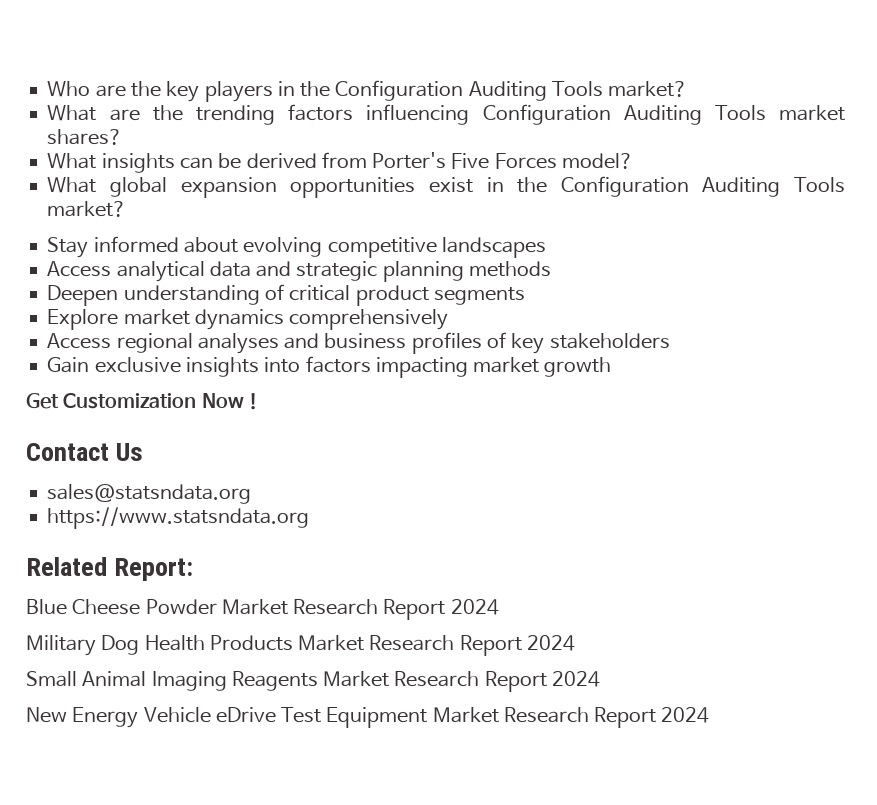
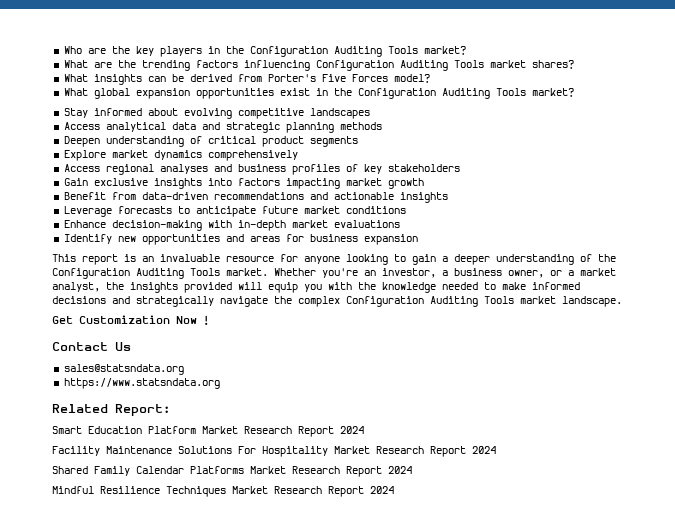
+ Benefit from data-driven recommendations and actionable insights
+ Leverage forecasts to anticipate future market conditions
+ Enhance decision-making with in-depth market evaluations
+ Identify new opportunities and areas for business expansion
+ This report is an invaluable resource for anyone looking to gain a deeper understanding of the Configuration Auditing Tools market. Whether you're an investor, a business owner, or a market analyst, the insights provided will equip you with the knowledge needed to make informed decisions and strategically navigate the complex Configuration Auditing Tools market landscape.
- Blue Cheese Powder Market Research Report 2024
- Military Dog Health Products Market Research Report 2024
- Small Animal Imaging Reagents Market Research Report 2024
- New Energy Vehicle eDrive Test Equipment Market Research Report 2024
+ Smart Education Platform Market Research Report 2024
+ Facility Maintenance Solutions For Hospitality Market Research Report 2024
+ Shared Family Calendar Platforms Market Research Report 2024
+ Mindful Resilience Techniques Market Research Report 2024

